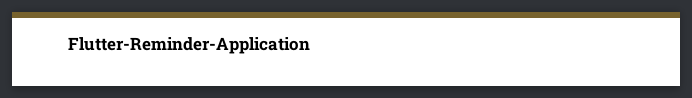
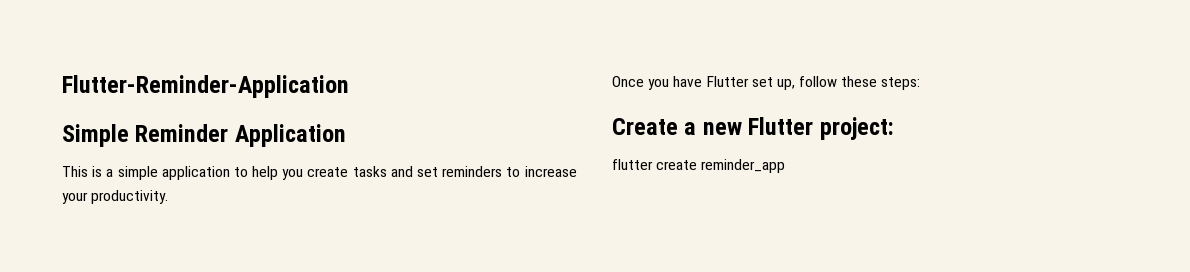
+ Simple Reminder Application
+ This is a simple application to help you create tasks and set reminders to increase your productivity.
+ Once you have Flutter set up, follow these steps:
+ Create a new Flutter project:
+ flutter create reminder_app

